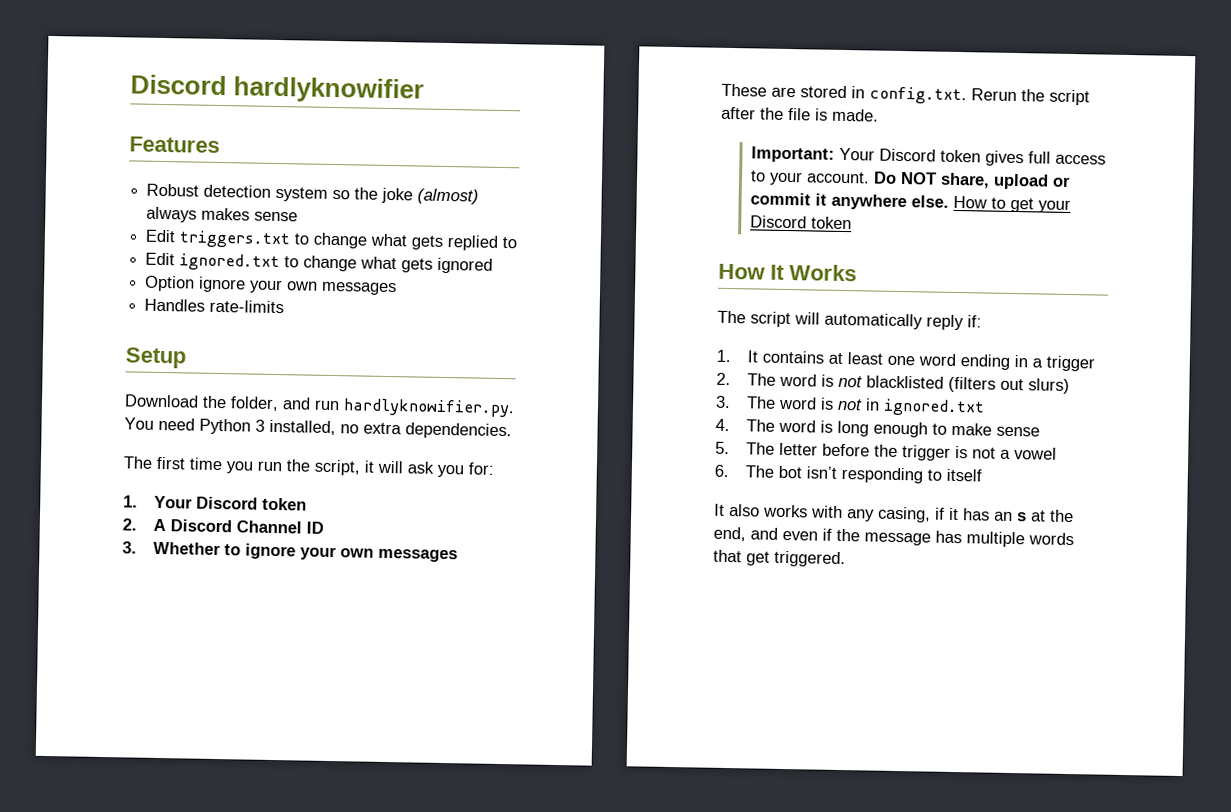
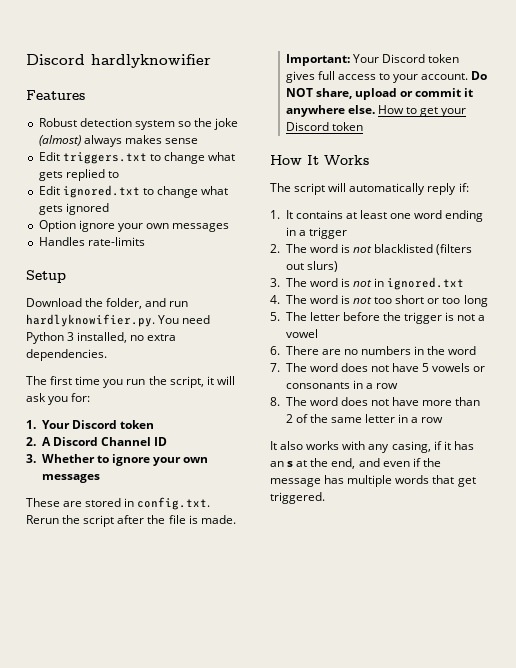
- 4. The word is long enough to make sense
+ 4. The word is not too short or too long
- 6. The bot isn’t responding to itself
+ 6. There are no numbers in the word
+ 7. The word does not have 5 vowels or consonants in a row
+ 8. The word does not have more than 2 of the same letter in a row

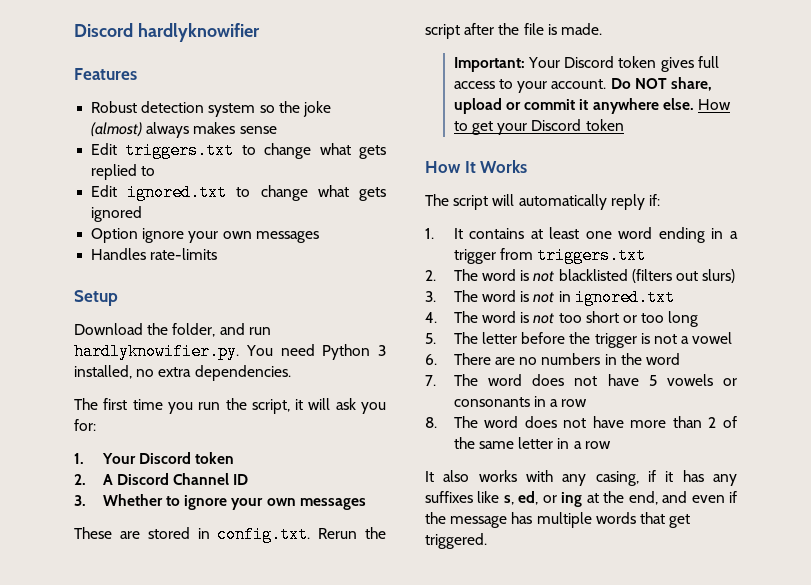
- 1. It contains at least one word ending in a trigger
+ 1. It contains at least one word ending in a trigger from triggers.txt
- It also works with any casing, if it has an s at the end, and even if the message has multiple words that get triggered.
+ It also works with any casing, if it has any suffixes like s, ed, or ing at the end, and even if the message has multiple words that get triggered.

